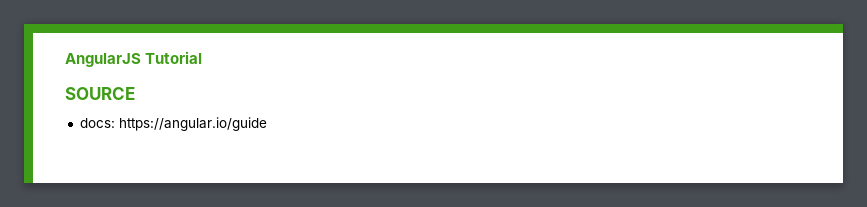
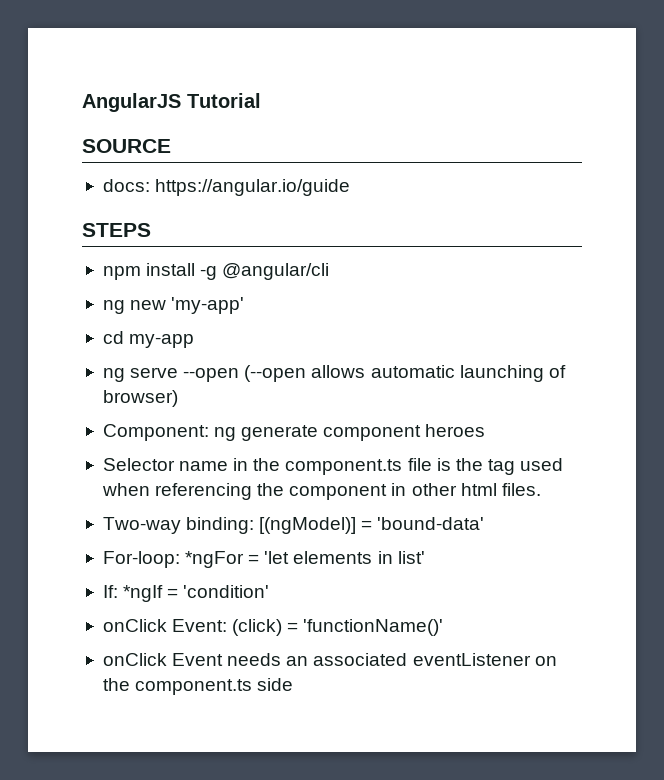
+ STEPS
+ npm install -g @angular/cli
+ ng new 'my-app'
+ cd my-app
+ ng serve --open (--open allows automatic launching of browser)
+ Component: ng generate component heroes
+ Selector name in the component.ts file is the tag used when referencing the component in other html files.
+ Two-way binding: [(ngModel)] = 'bound-data'
+ For-loop: *ngFor = 'let elements in list'
+ If: *ngIf = 'condition'
+ onClick Event: (click) = 'functionName()'
+ onClick Event needs an associated eventListener on the component.ts side

